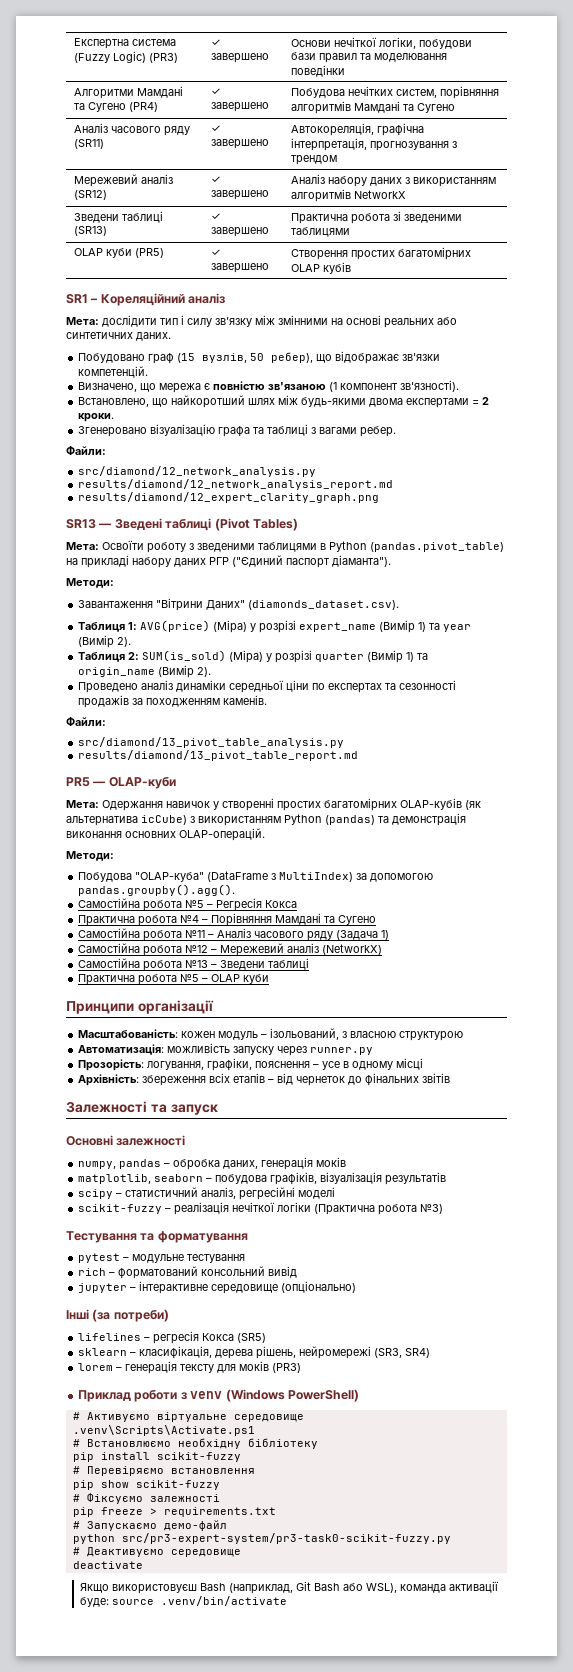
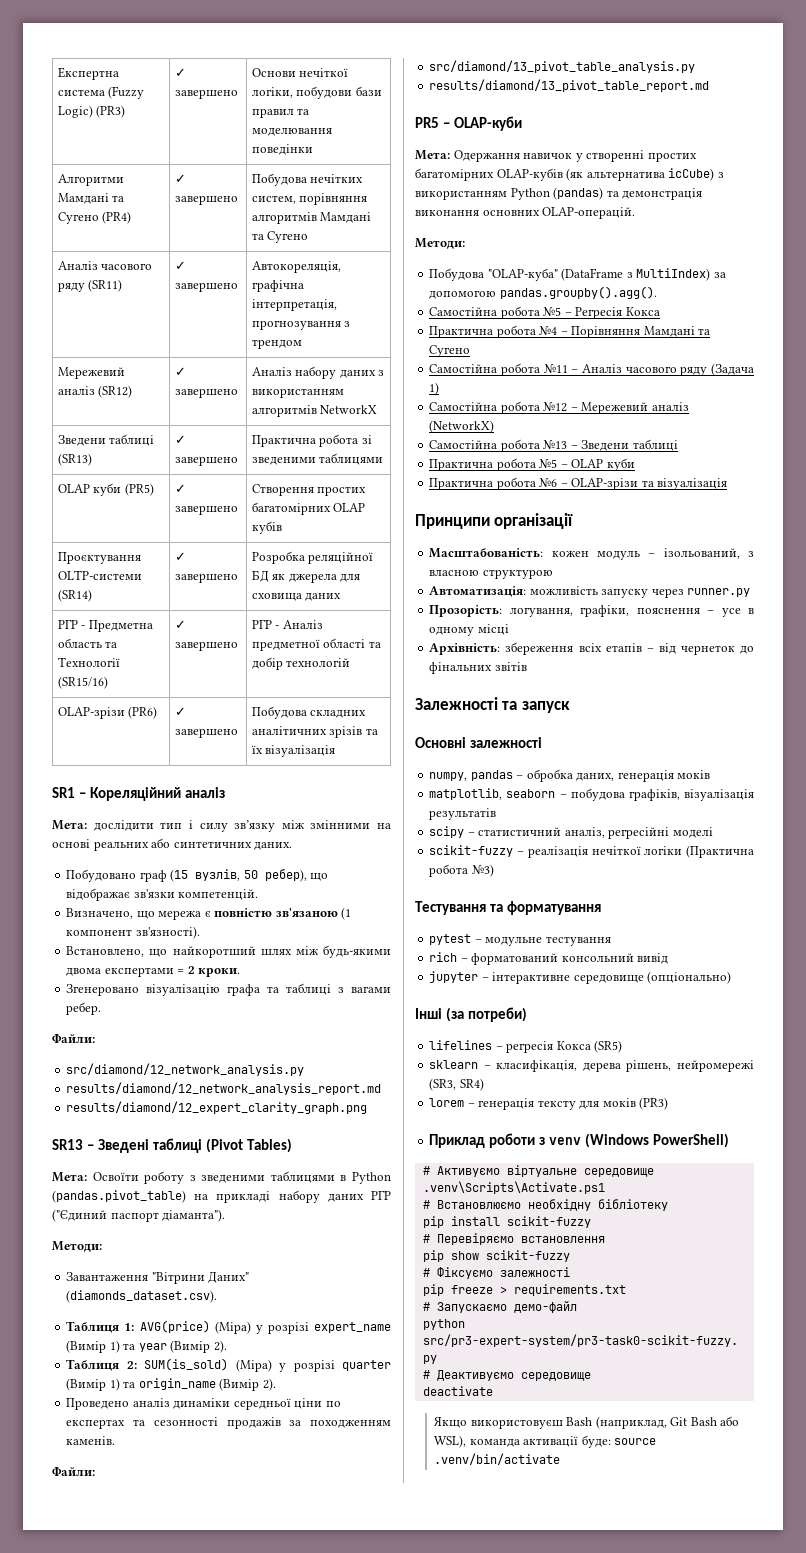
+ Проєктування OLTP-системи (SR14) | ✓ завершено | Розробка реляційної БД як джерела для сховища даних
+ РГР - Предметна область та Технології (SR15/16) | ✓ завершено | РГР - Аналіз предметної області та добір технологій
+ OLAP-зрізи (PR6) | ✓ завершено | Побудова складних аналітичних зрізів та їх візуалізація
- SR13 — Зведені таблиці (Pivot Tables)
+ SR13 – Зведені таблиці (Pivot Tables)
- PR5 — OLAP-куби
+ PR5 – OLAP-куби
+ Практична робота №6 – OLAP-зрізи та візуалізація

